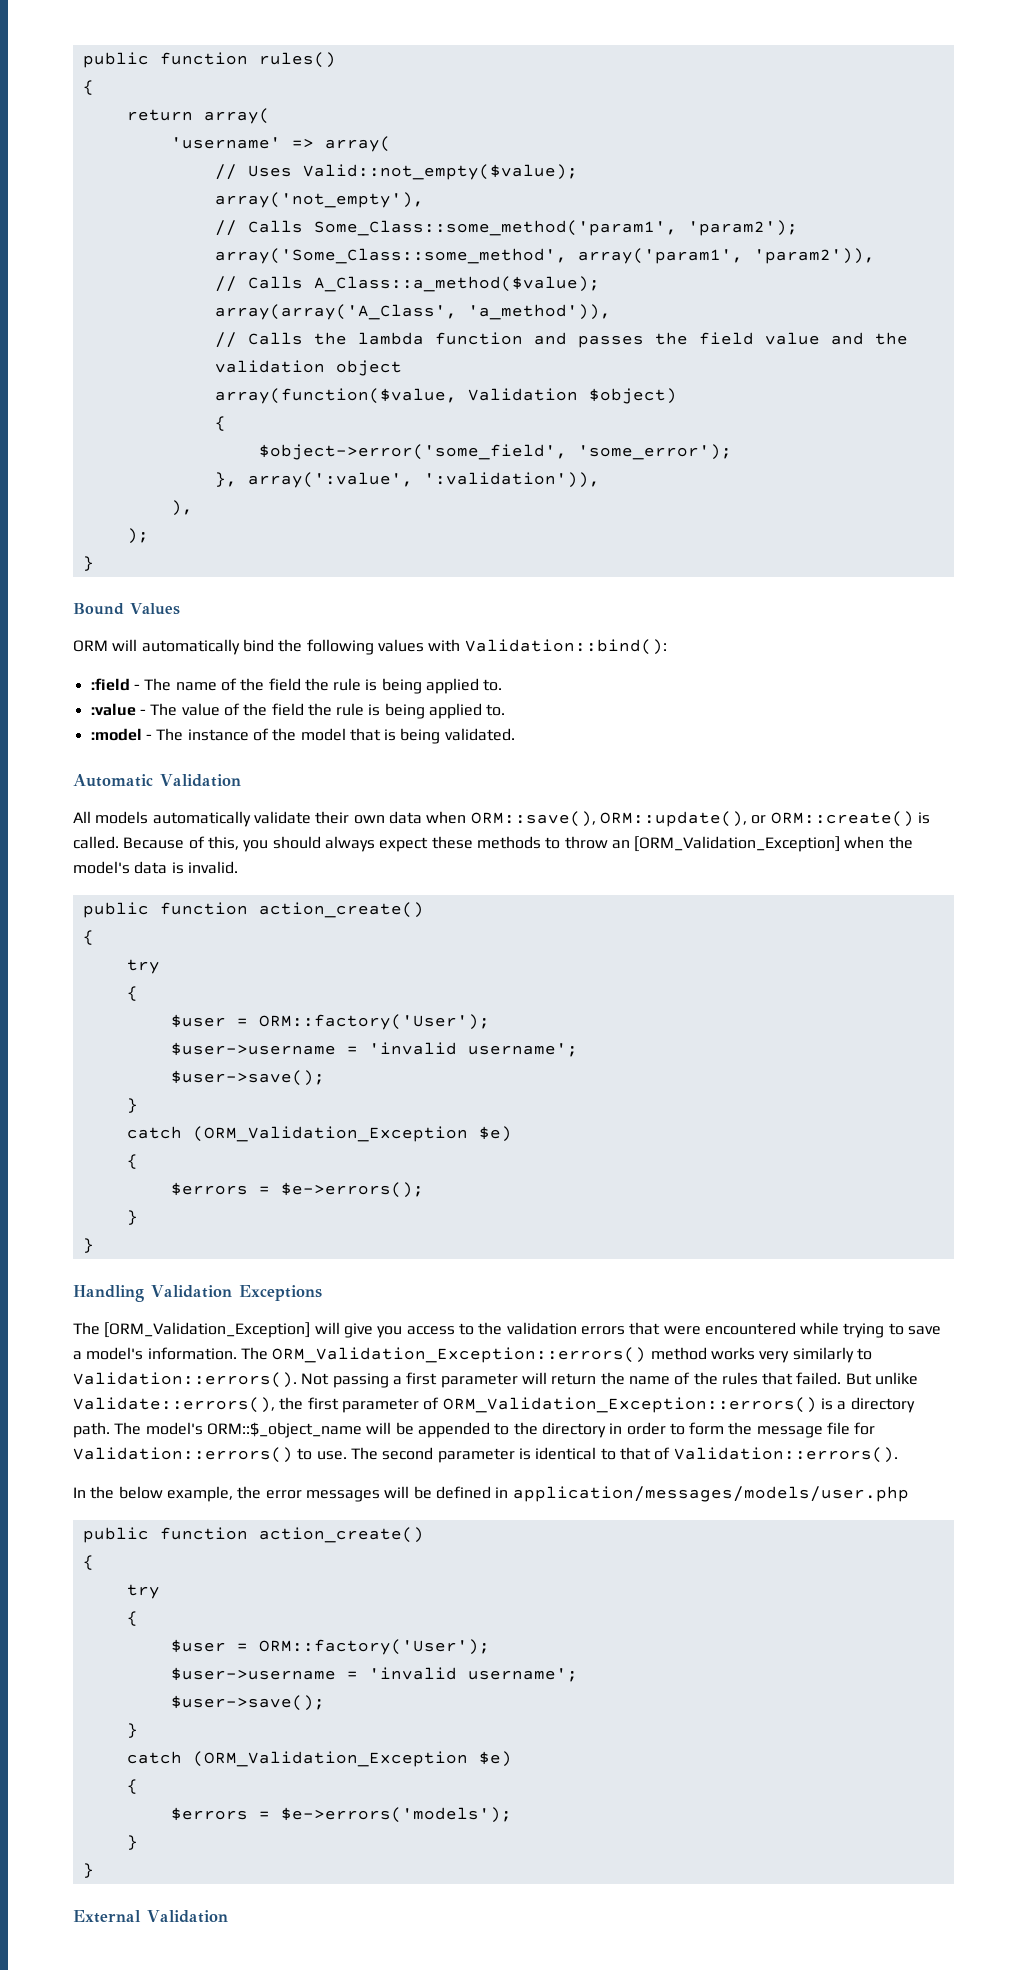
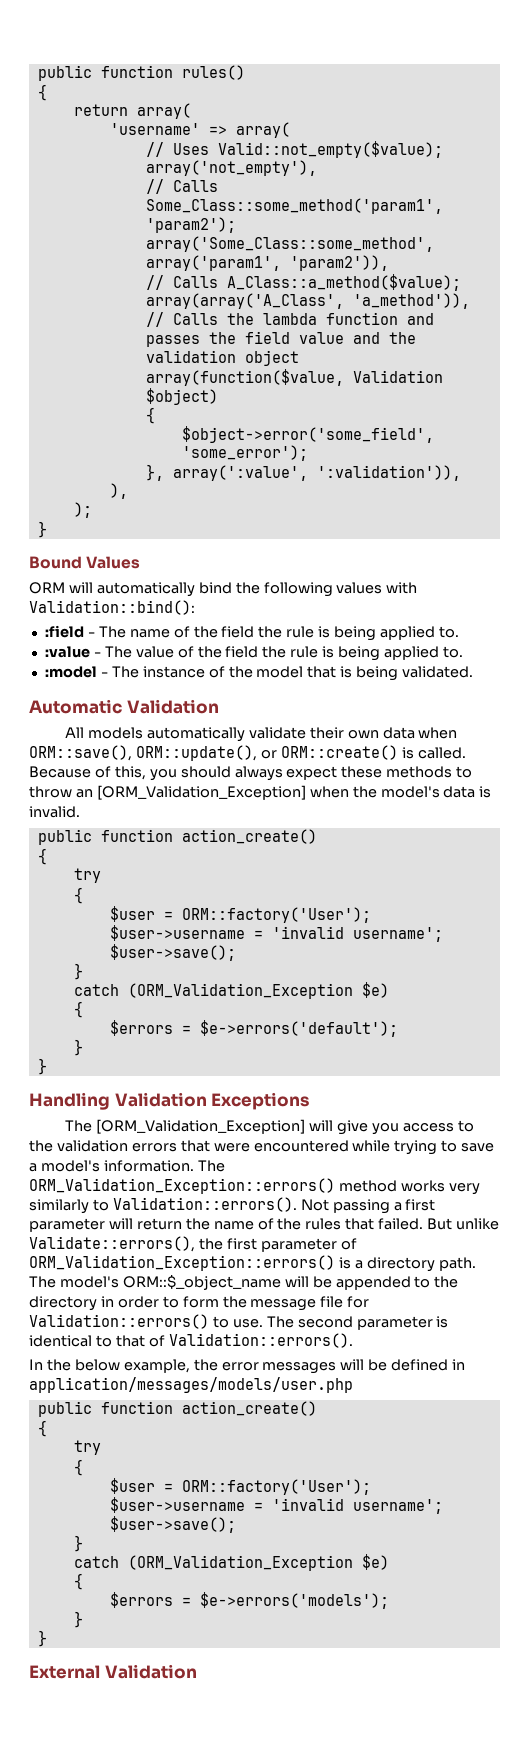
- $errors = $e->errors();
+ $errors = $e->errors('default');

